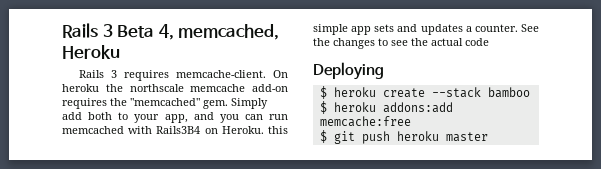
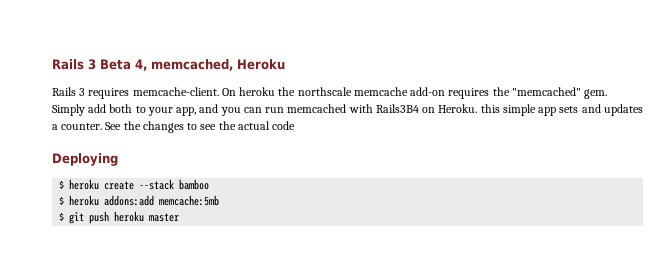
- $ heroku addons:add memcache:free
+ $ heroku addons:add memcache:5mb

